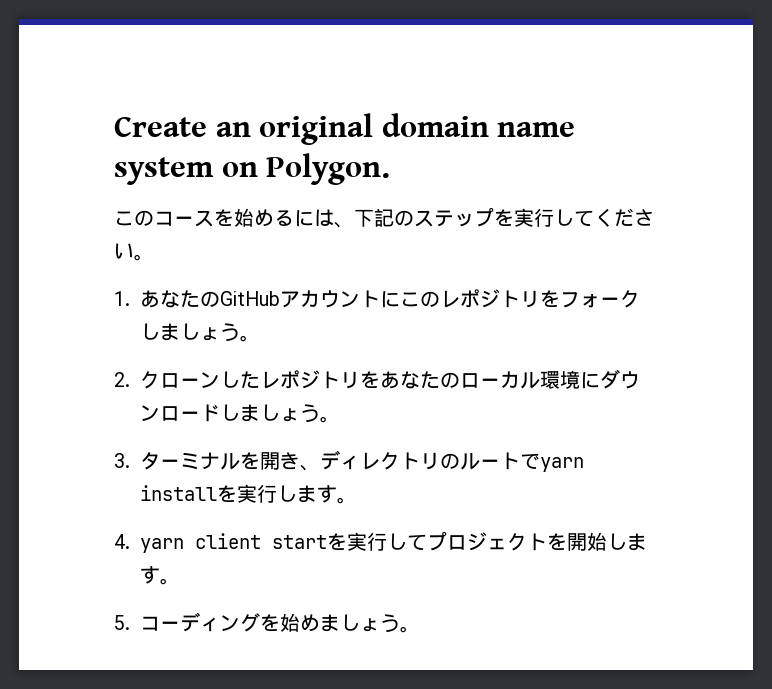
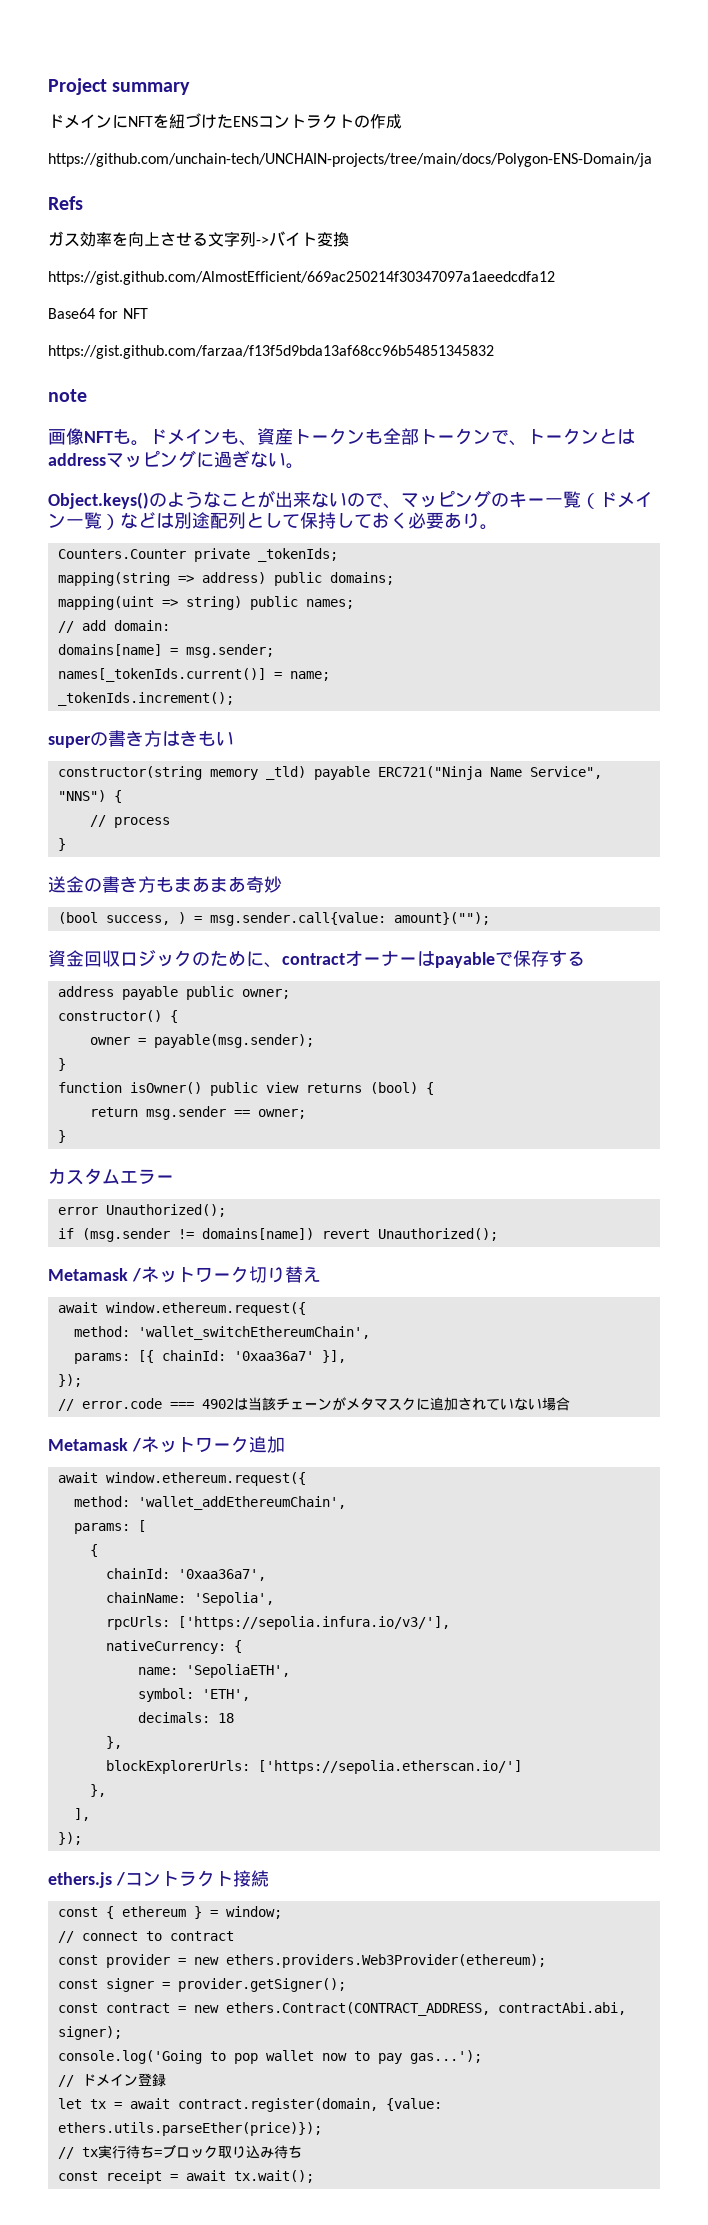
- Create an original domain name system on Polygon.
- このコースを始めるには、下記のステップを実行してください。
- 1.あなたのGitHubアカウントにこのレポジトリをフォークしましょう。
- 2.クローンしたレポジトリをあなたのローカル環境にダウンロードしましょう。
- 3.ターミナルを開き、ディレクトリのルートでyarn installを実行します。
- 4. yarn client startを実行してプロジェクトを開始します。
- 5.コーディングを始めましょう。
+ Project summary
+ ドメインにNFTを紐づけたENSコントラクトの作成
+ https://github.com/unchain-tech/UNCHAIN-projects/tree/main/docs/Polygon-ENS-Domain/ja
+ Refs
+ ガス効率を向上させる文字列->バイト変換
+ https://gist.github.com/AlmostEfficient/669ac250214f30347097a1aeedcdfa12
+ Base64 for NFT
+ https://gist.github.com/farzaa/f13f5d9bda13af68cc96b54851345832
+ note
+ 画像NFTも。ドメインも、資産トークンも全部トークンで、トークンとはaddressマッピングに過ぎない。
+ Object.keys()のようなことが出来ないので、マッピングのキー一覧（ドメイン一覧）などは別途配列として保持しておく必要あり。
+ Counters.Counter private _tokenIds;
+ mapping(string => address) public domains;
+ mapping(uint => string) public names;
+ // add domain:
+ domains[name] = msg.sender;
+ names[_tokenIds.current()] = name;
+ _tokenIds.increment();
+ superの書き方はきもい
+ constructor(string memory _tld) payable ERC721("Ninja Name Service", "NNS") {
+ // process
+ }
+ 送金の書き方もまあまあ奇妙
+ (bool success, ) = msg.sender.call{value: amount}("");
+ 資金回収ロジックのために、contractオーナーはpayableで保存する
+ address payable public owner;
+ constructor() {
+ owner = payable(msg.sender);
+ }
+ function isOwner() public view returns (bool) {
+ return msg.sender == owner;
+ }
+ カスタムエラー
+ error Unauthorized();
+ if (msg.sender != domains[name]) revert Unauthorized();
+ Metamask /ネットワーク切り替え
+ await window.ethereum.request({
+ method: 'wallet_switchEthereumChain',
+ params: [{ chainId: '0xaa36a7' }],
+ });
+ // error.code === 4902は当該チェーンがメタマスクに追加されていない場合
+ Metamask /ネットワーク追加
+ await window.ethereum.request({
+ method: 'wallet_addEthereumChain',
+ params: [
+ {
+ chainId: '0xaa36a7',
+ chainName: 'Sepolia',
+ rpcUrls: ['https://sepolia.infura.io/v3/'],
+ nativeCurrency: {
+ name: 'SepoliaETH',
+ symbol: 'ETH',
+ decimals: 18
+ },
+ blockExplorerUrls: ['https://sepolia.etherscan.io/']
+ },
+ ],
+ });
+ ethers.js /コントラクト接続
+ const { ethereum } = window;
+ // connect to contract
+ const provider = new ethers.providers.Web3Provider(ethereum);
+ const signer = provider.getSigner();
+ const contract = new ethers.Contract(CONTRACT_ADDRESS, contractAbi.abi, signer);
+ console.log('Going to pop wallet now to pay gas...');
+ // ドメイン登録
+ let tx = await contract.register(domain, {value: ethers.utils.parseEther(price)});
+ // tx実行待ち=ブロック取り込み待ち
+ const receipt = await tx.wait();

